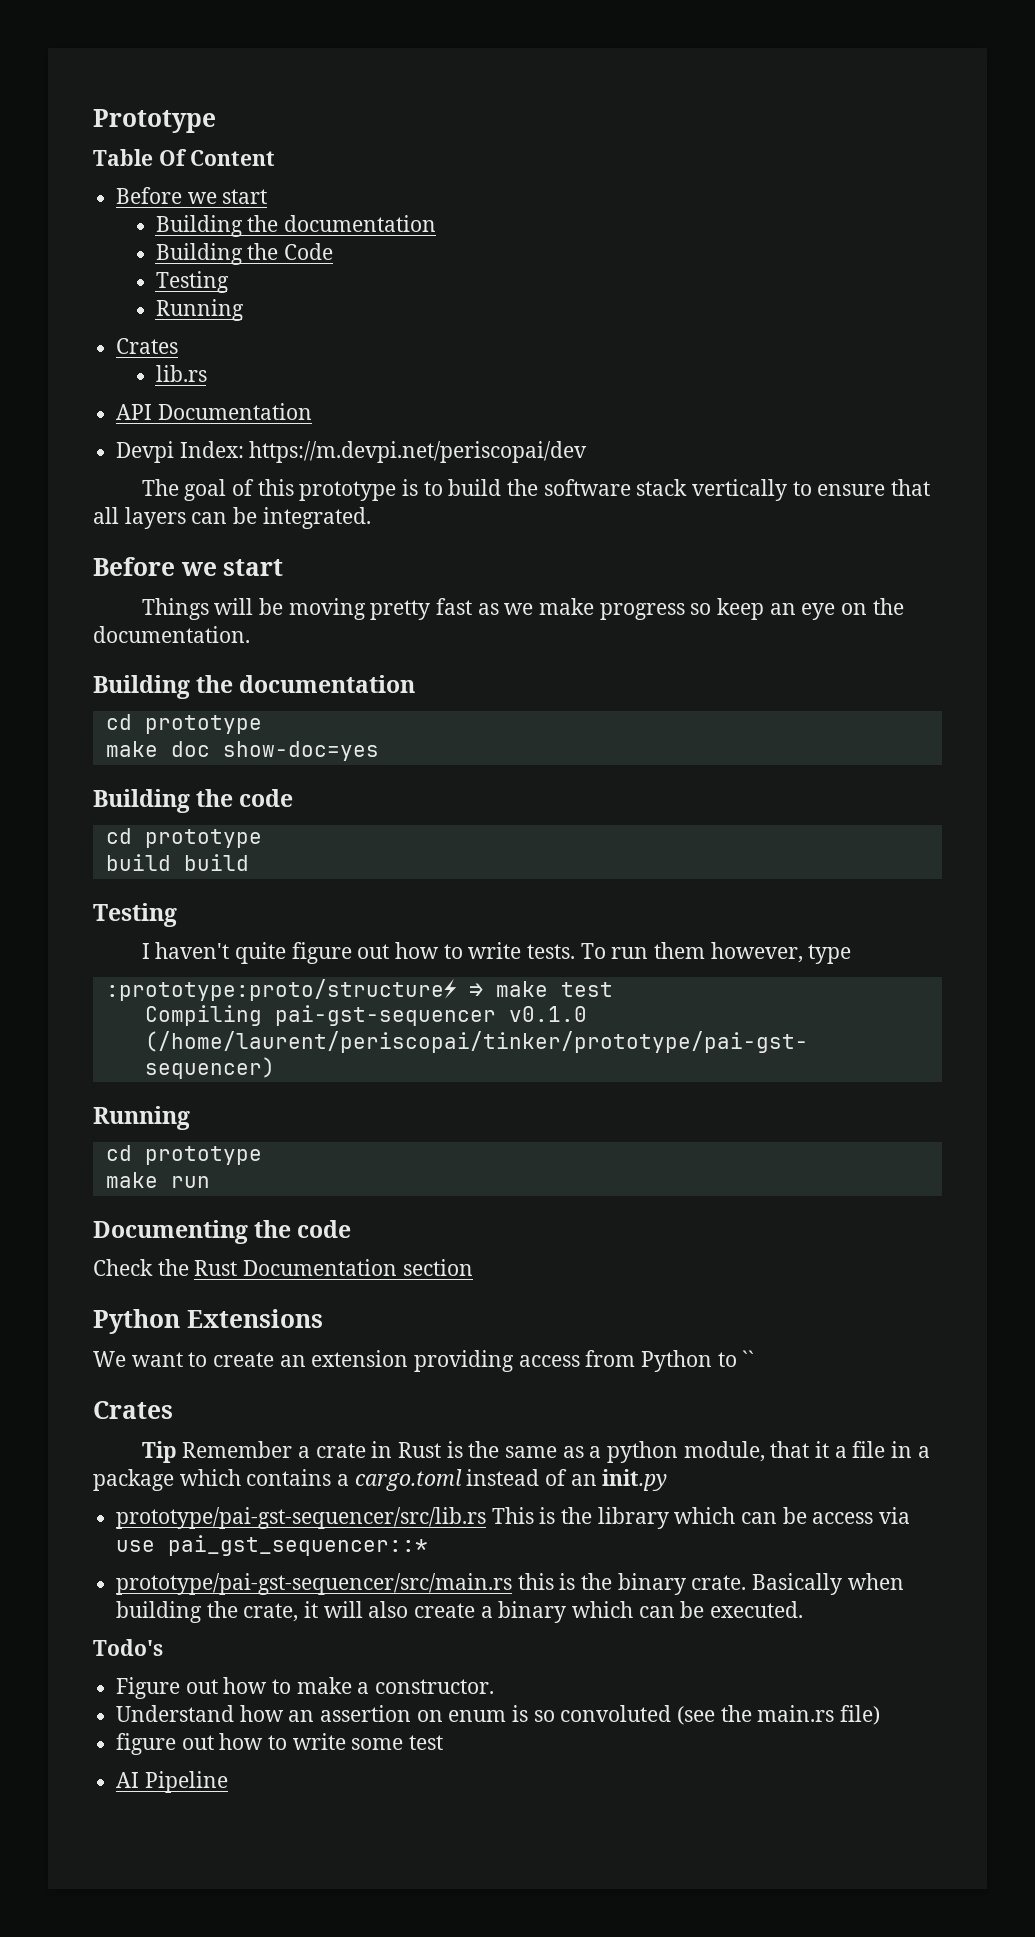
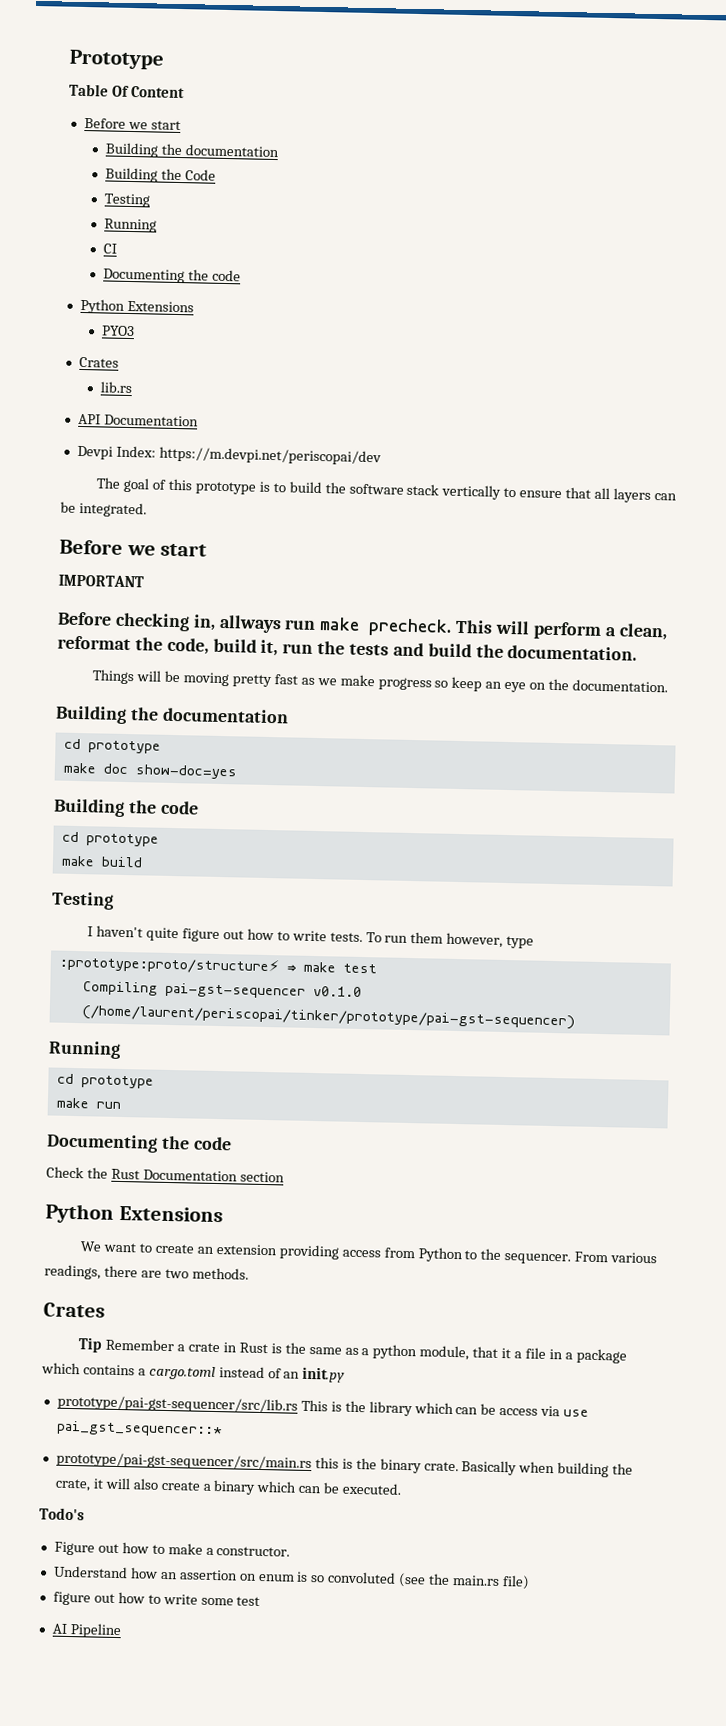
+ CI
+ Documenting the code
+ Python Extensions
+ PYO3
+ IMPORTANT
+ Before checking in, allways run make precheck. This will perform a clean, reformat the code, build it, run the tests and build the documentation.
- build build
+ make build
- We want to create an extension providing access from Python to ``
+ We want to create an extension providing access from Python to the sequencer. From various readings, there are two methods.

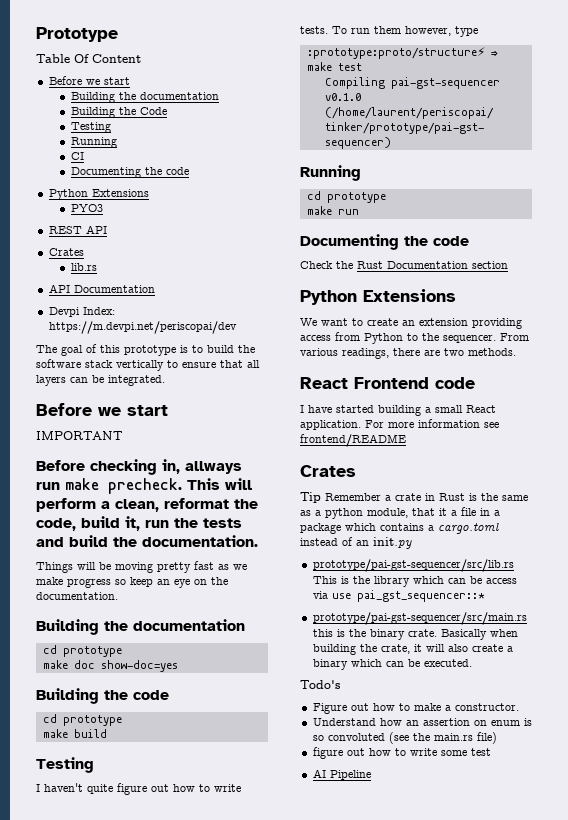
+ REST API
+ React Frontend code
+ I have started building a small React application. For more information see frontend/README

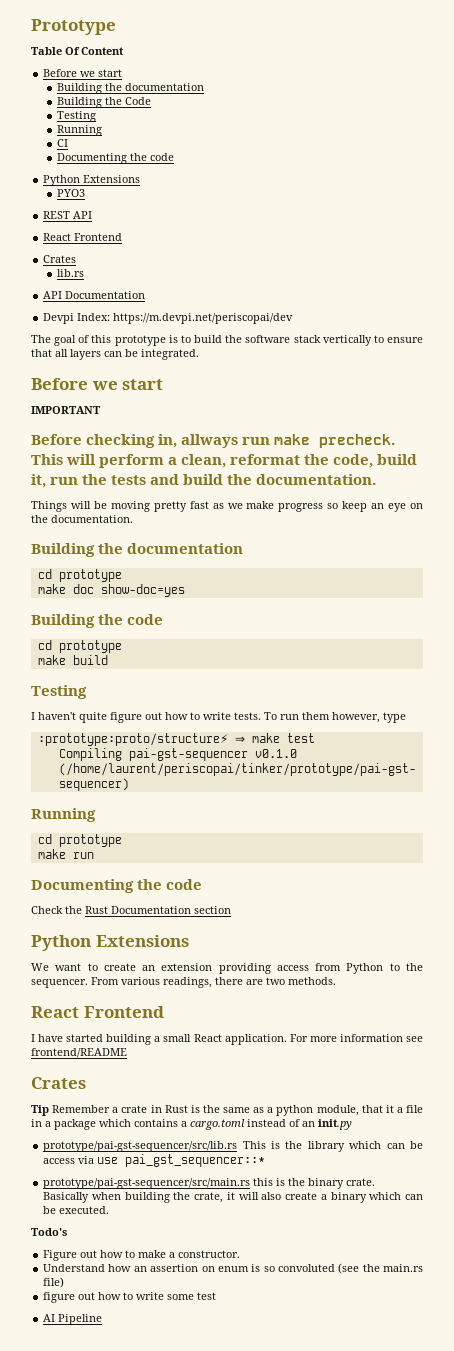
  REST API
+ React Frontend
  From various readings, there are two methods.
- React Frontend code
+ React Frontend

